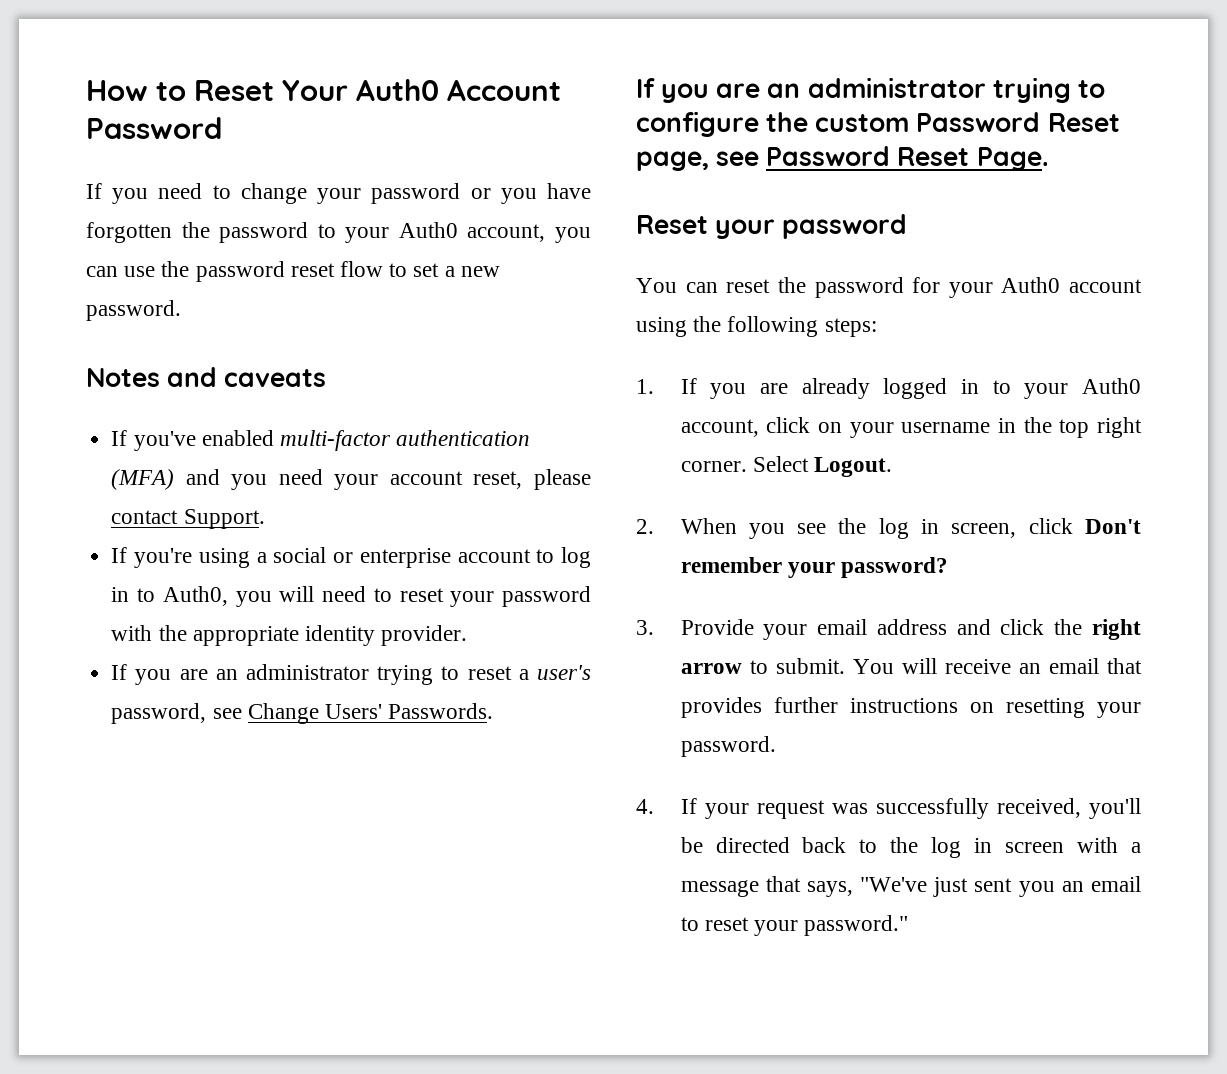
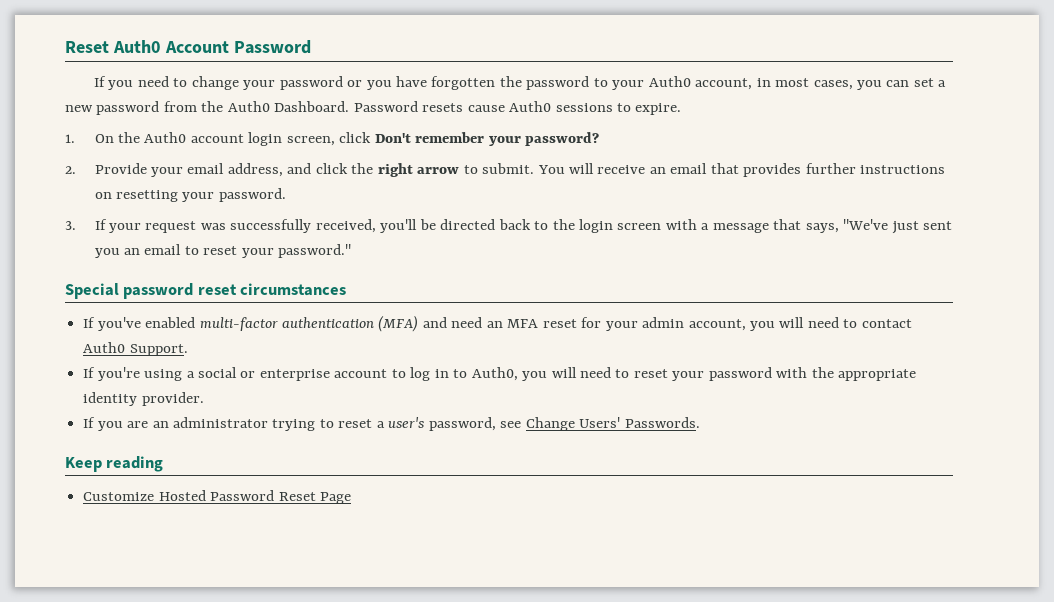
- How to Reset Your Auth0 Account Password
+ Reset Auth0 Account Password
- If you need to change your password or you have forgotten the password to your Auth0 account, you can use the password reset flow to set a new password.
- Notes and caveats
+ If you need to change your password or you have forgotten the password to your Auth0 account, in most cases, you can set a new password from the Auth0 Dashboard. Password resets cause Auth0 sessions to expire.
+ 1. On the Auth0 account login screen, click Don't remember your password?
+ 2. Provide your email address, and click the right arrow to submit. You will receive an email that provides further instructions on resetting your password.
+ 3. If your request was successfully received, you'll be directed back to the login screen with a message that says, "We've just sent you an email to reset your password."
+ Special password reset circumstances
- If you've enabled multi-factor authentication (MFA) and you need your account reset, please contact Support.
+ If you've enabled multi-factor authentication (MFA) and need an MFA reset for your admin account, you will need to contact Auth0 Support.
- If you are an administrator trying to configure the custom Password Reset page, see Password Reset Page.
- Reset your password
- You can reset the password for your Auth0 account using the following steps:
- 1. If you are already logged in to your Auth0 account, click on your username in the top right corner. Select Logout.
- 2. When you see the log in screen, click Don't remember your password?
- 3. Provide your email address and click the right arrow to submit. You will receive an email that provides further instructions on resetting your password.
- 4. If your request was successfully received, you'll be directed back to the log in screen with a message that says, "We've just sent you an email to reset your password."
+ Keep reading
+ Customize Hosted Password Reset Page

